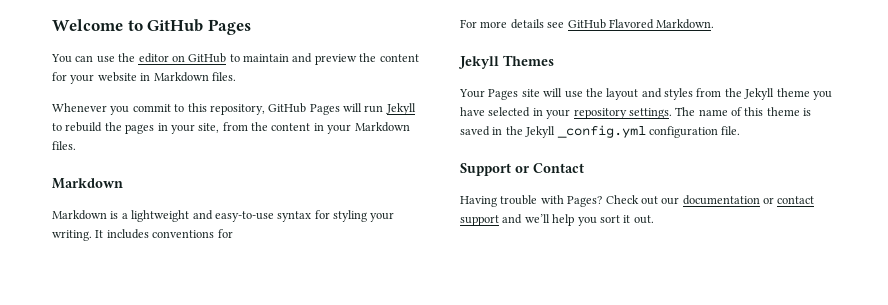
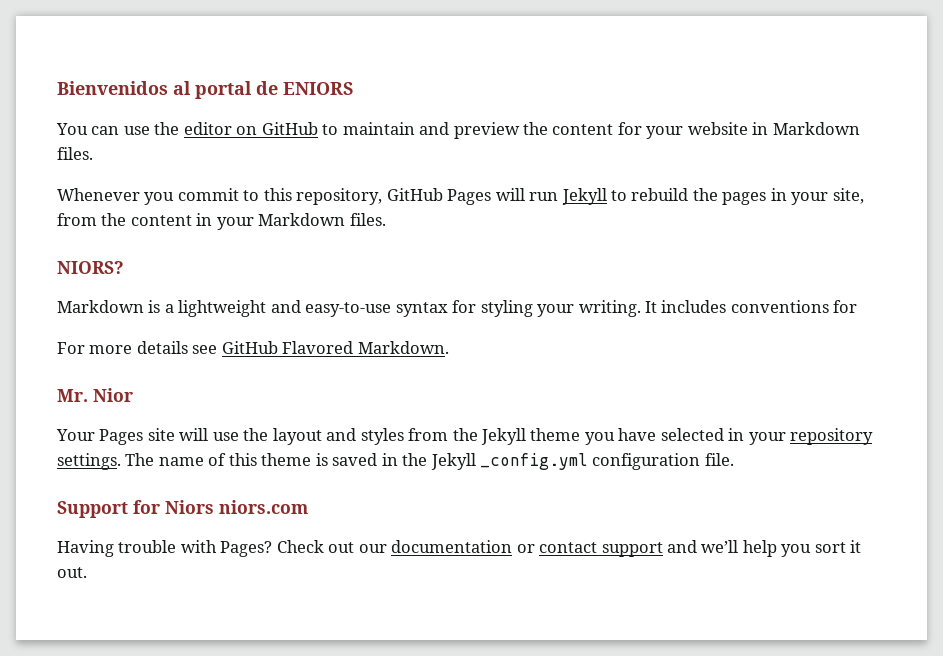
- Welcome to GitHub Pages
+ Bienvenidos al portal de ENIORS
  Whenever you commit to this repository, GitHub Pages will run Jekyll to rebuild the pages in your site, from the content in your Markdown files.
- Markdown
+ NIORS?
- Jekyll Themes
+ Mr. Nior
- Support or Contact
+ Support for Niors niors.com

